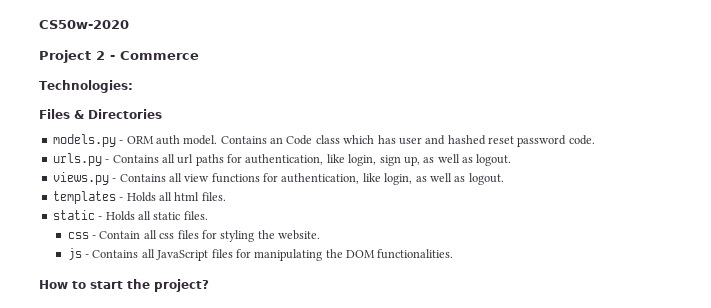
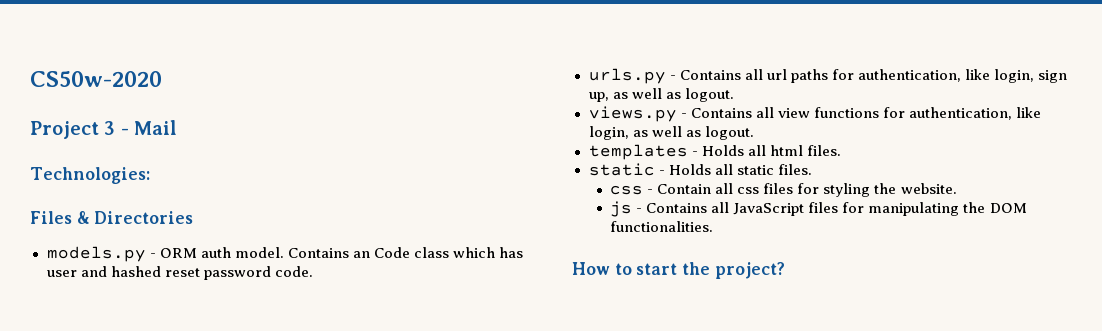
- Project 2 - Commerce
+ Project 3 - Mail

